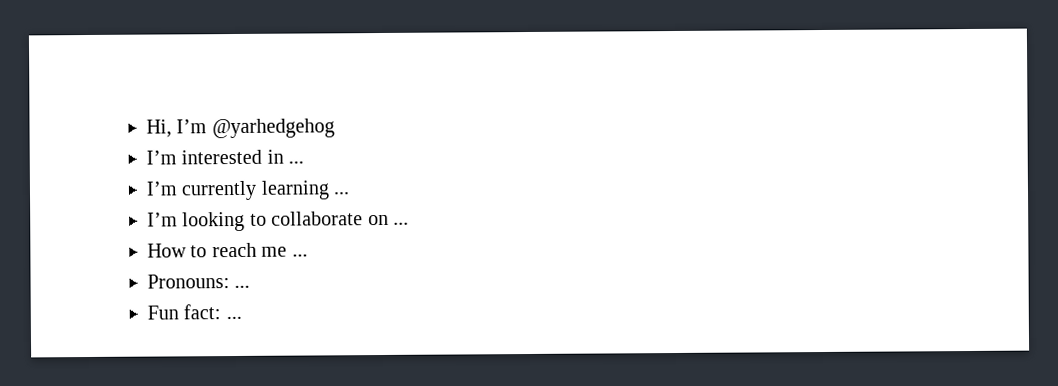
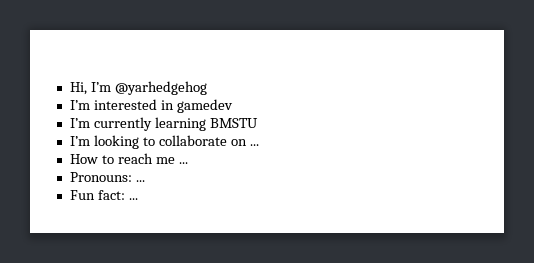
- I’m interested in ...
+ I’m interested in gamedev
- I’m currently learning ...
+ I’m currently learning BMSTU

